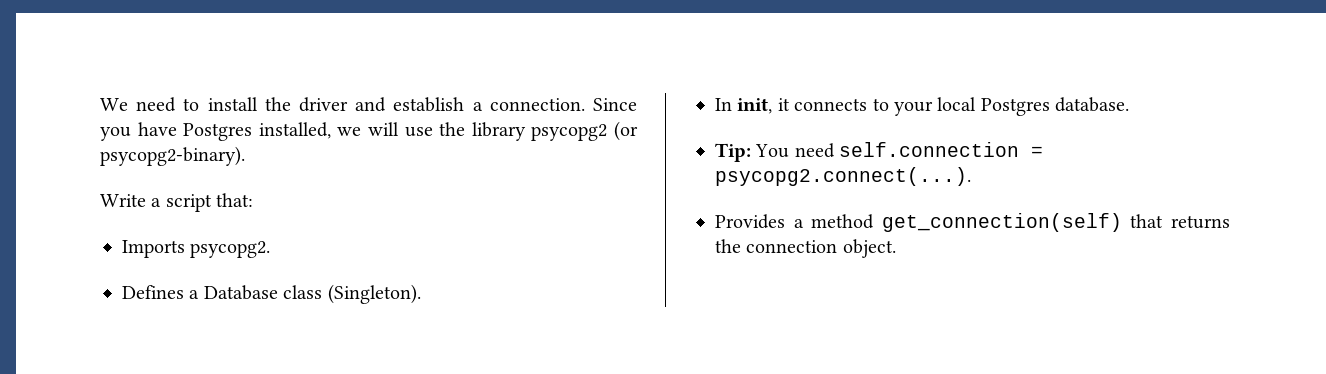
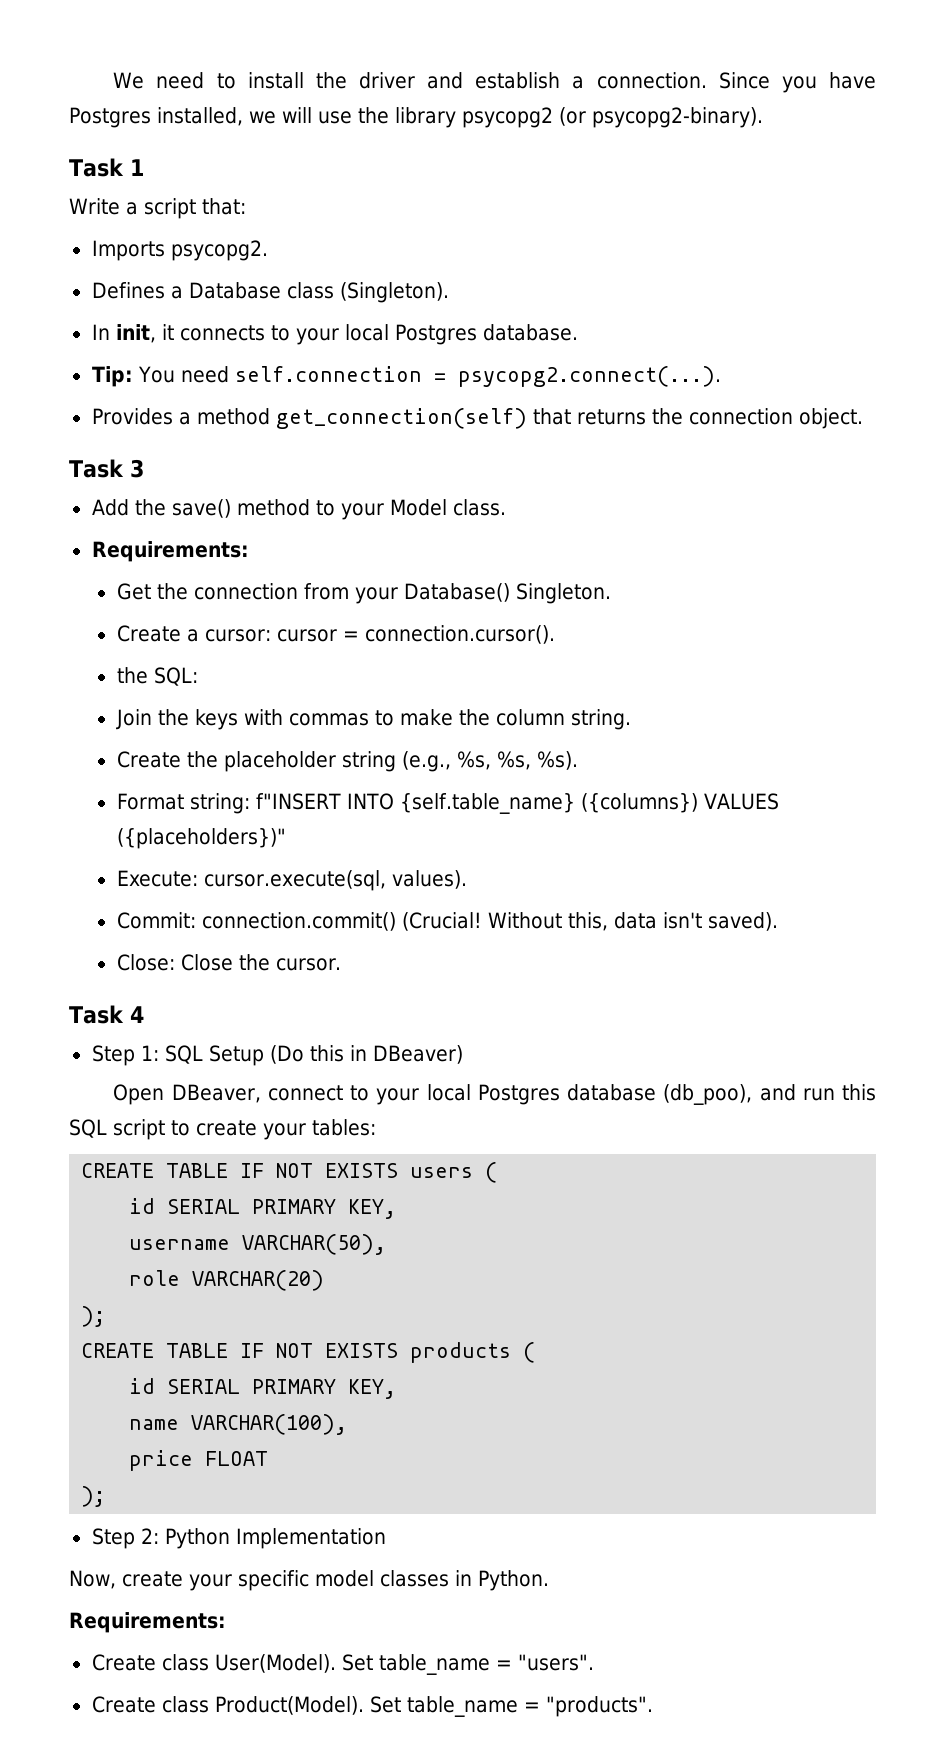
+ Task 1
+ Task 3
+ Add the save() method to your Model class.
+ Requirements:
+ Get the connection from your Database() Singleton.
+ Create a cursor: cursor = connection.cursor().
+ the SQL:
+ Join the keys with commas to make the column string.
+ Create the placeholder string (e.g., %s, %s, %s).
+ Format string: f"INSERT INTO {self.table_name} ({columns}) VALUES ({placeholders})"
+ Execute: cursor.execute(sql, values).
+ Commit: connection.commit() (Crucial! Without this, data isn't saved).
+ Close: Close the cursor.
+ Task 4
+ Step 1: SQL Setup (Do this in DBeaver)
+ Open DBeaver, connect to your local Postgres database (db_poo), and run this SQL script to create your tables:
+ CREATE TABLE IF NOT EXISTS users (
+ id SERIAL PRIMARY KEY,
+ username VARCHAR(50),
+ role VARCHAR(20)
+ );
+ CREATE TABLE IF NOT EXISTS products (
+ id SERIAL PRIMARY KEY,
+ name VARCHAR(100),
+ price FLOAT
+ );
+ Step 2: Python Implementation
+ Now, create your specific model classes in Python.
+ Requirements:
+ Create class User(Model). Set table_name = "users".
+ Create class Product(Model). Set table_name = "products".

